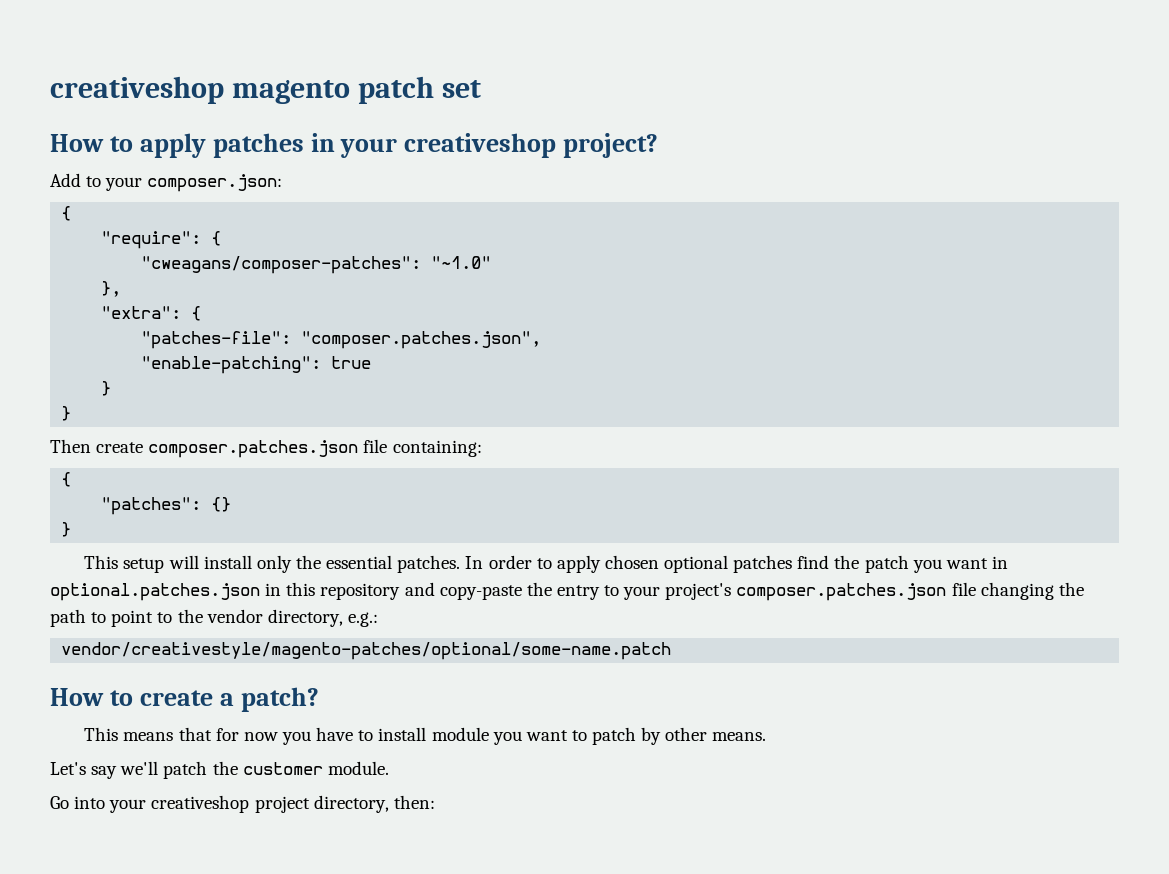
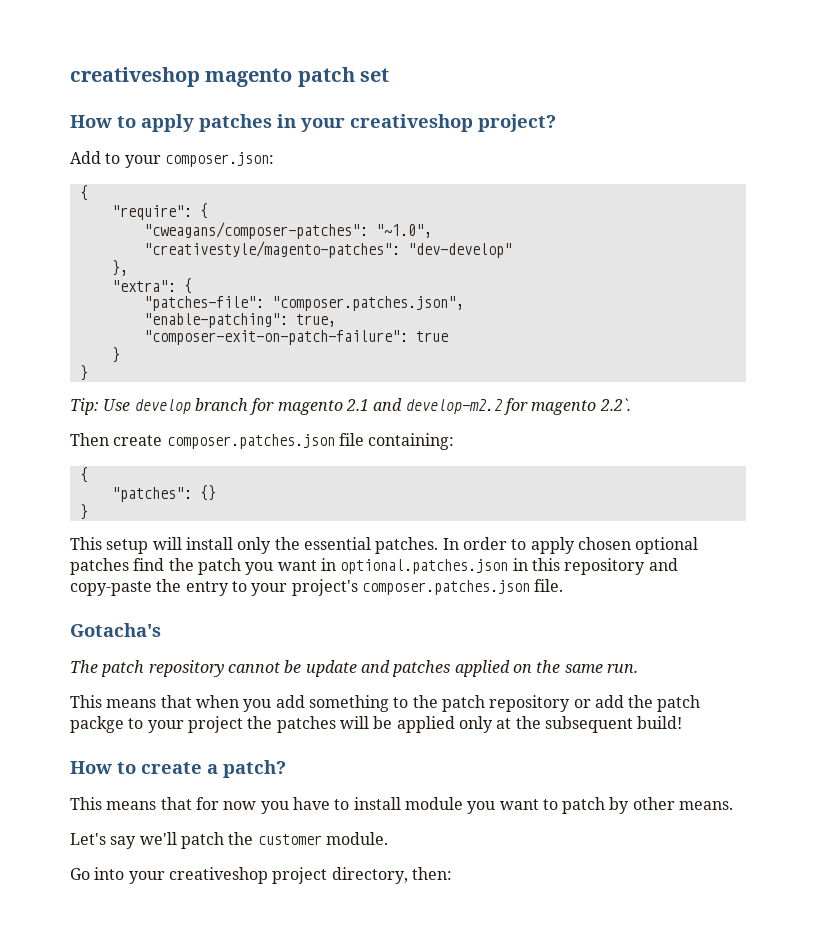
- "cweagans/composer-patches": "~1.0"
+ "cweagans/composer-patches": "~1.0",
+ "creativestyle/magento-patches": "dev-develop"
- "enable-patching": true
+ "enable-patching": true,
+ "composer-exit-on-patch-failure": true
+ Tip: Use develop branch for magento 2.1 and develop-m2.2 for magento 2.2`.
- In order to apply chosen optional patches find the patch you want in optional.patches.json in this repository and copy-paste the entry to your project's composer.patches.json file changing the path to point to the vendor directory, e.g.:
- vendor/creativestyle/magento-patches/optional/some-name.patch
+ In order to apply chosen optional patches find the patch you want in optional.patches.json in this repository and copy-paste the entry to your project's composer.patches.json file.
+ Gotacha's
+ The patch repository cannot be update and patches applied on the same run.
+ This means that when you add something to the patch repository or add the patch packge to your project the patches will be applied only at the subsequent build!

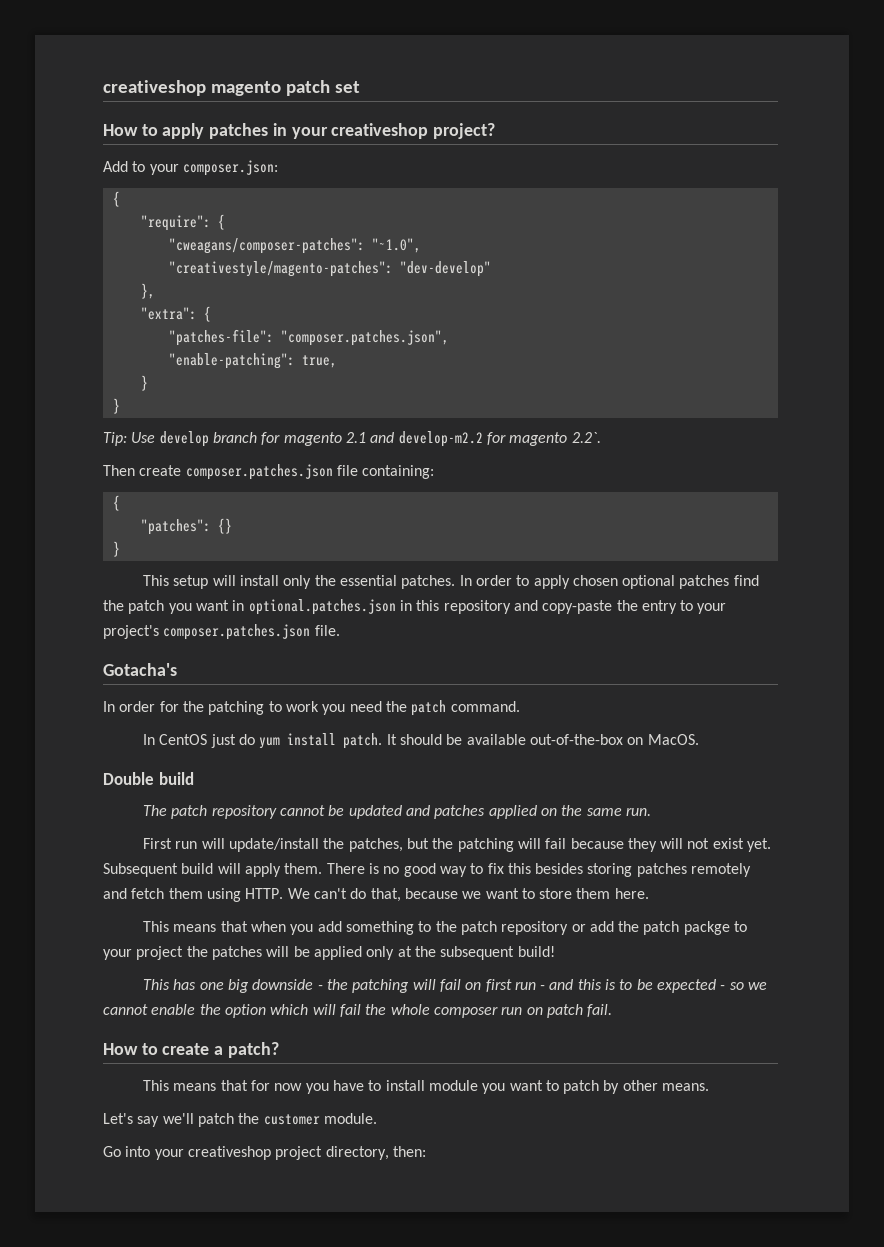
- "composer-exit-on-patch-failure": true
+ In order for the patching to work you need the patch command.
+ In CentOS just do yum install patch. It should be available out-of-the-box on MacOS.
+ Double build
- The patch repository cannot be update and patches applied on the same run.
+ The patch repository cannot be updated and patches applied on the same run.
+ First run will update/install the patches, but the patching will fail because they will not exist yet. Subsequent build will apply them. There is no good way to fix this besides storing patches remotely and fetch them using HTTP. We can't do that, because we want to store them here.
+ This has one big downside - the patching will fail on first run - and this is to be expected - so we cannot enable the option which will fail the whole composer run on patch fail.

